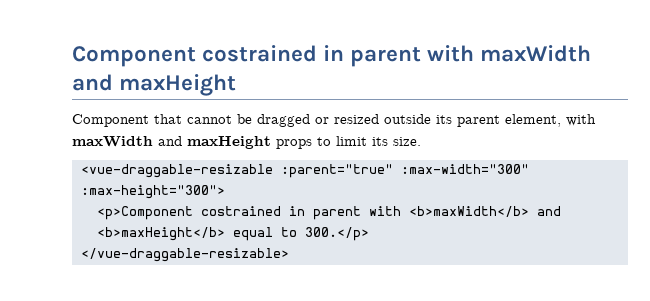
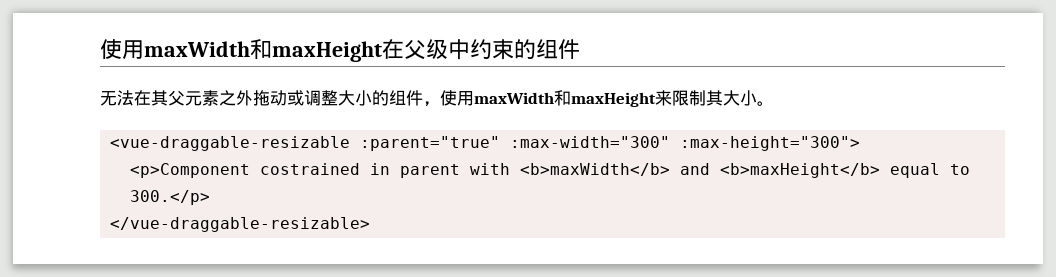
- Component costrained in parent with maxWidth and maxHeight
- Component that cannot be dragged or resized outside its parent element, with maxWidth and maxHeight props to limit its size.
+ 使用maxWidth和maxHeight在父级中约束的组件
+ 无法在其父元素之外拖动或调整大小的组件，使用maxWidth和maxHeight来限制其大小。

